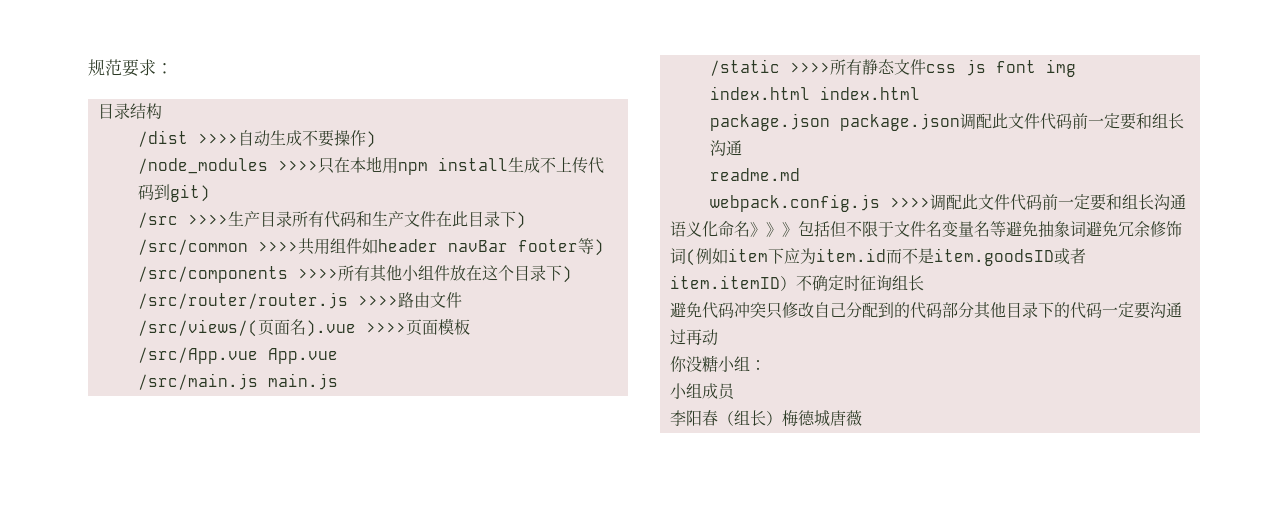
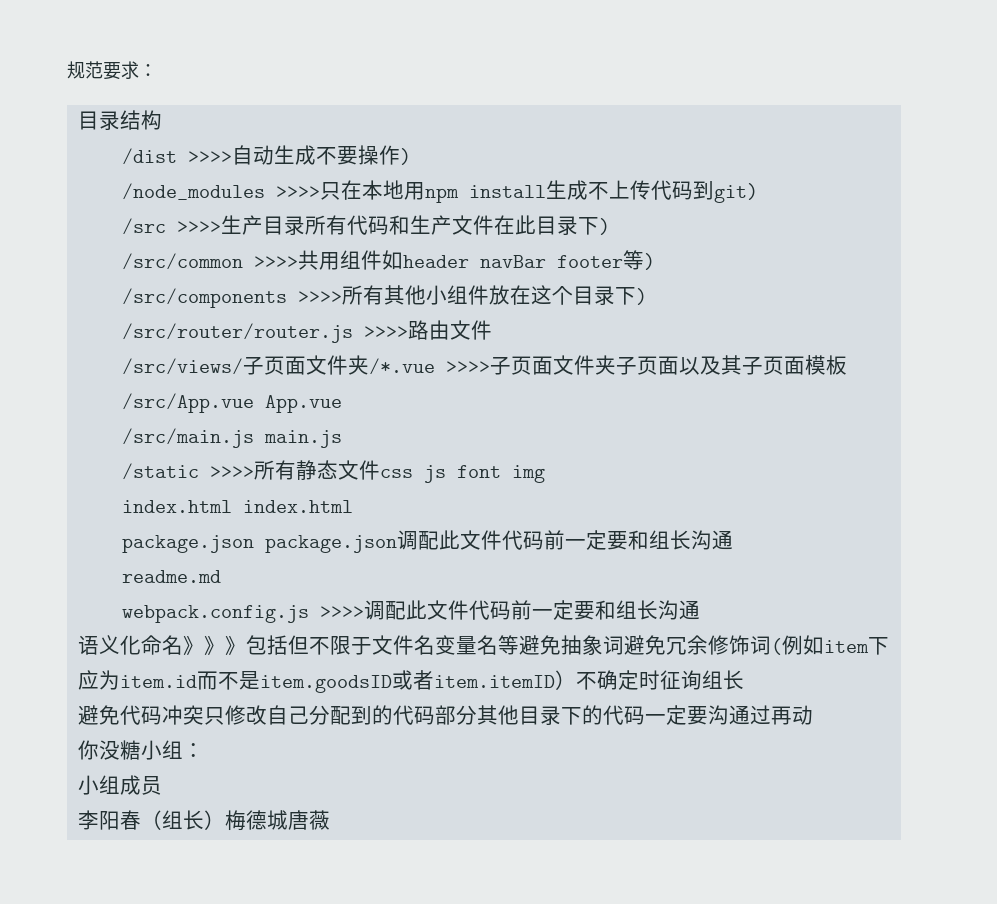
- /src/views/(页面名).vue >>>>页面模板
+ /src/views/子页面文件夹/*.vue >>>>子页面文件夹子页面以及其子页面模板

